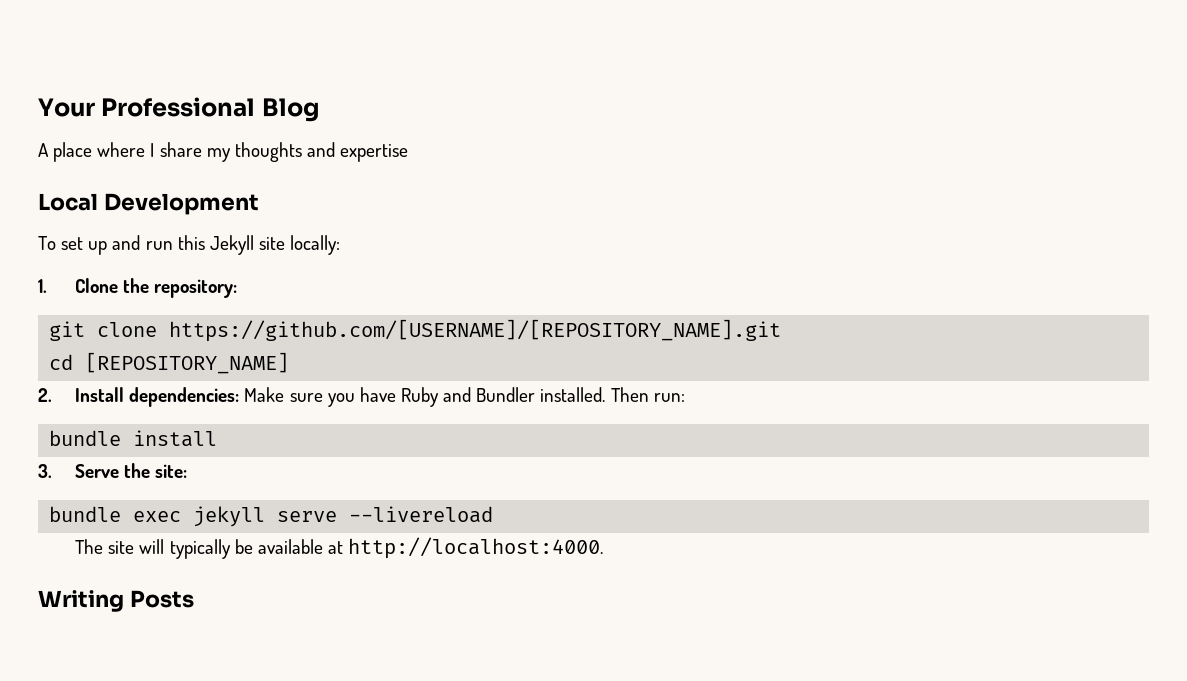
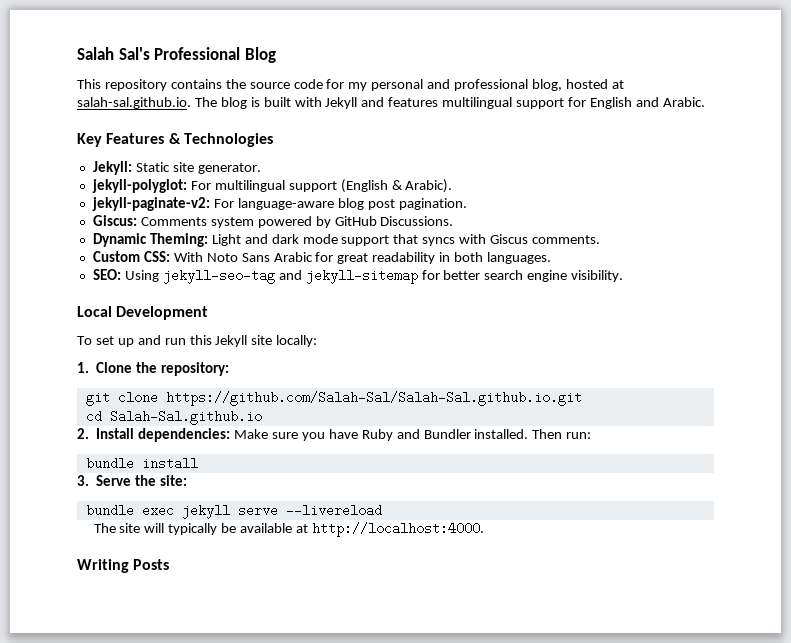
- Your Professional Blog
+ Salah Sal's Professional Blog
- A place where I share my thoughts and expertise
+ This repository contains the source code for my personal and professional blog, hosted at salah-sal.github.io. The blog is built with Jekyll and features multilingual support for English and Arabic.
+ Key Features & Technologies
+ Jekyll: Static site generator.
+ jekyll-polyglot: For multilingual support (English & Arabic).
+ jekyll-paginate-v2: For language-aware blog post pagination.
+ Giscus: Comments system powered by GitHub Discussions.
+ Dynamic Theming: Light and dark mode support that syncs with Giscus comments.
+ Custom CSS: With Noto Sans Arabic for great readability in both languages.
+ SEO: Using jekyll-seo-tag and jekyll-sitemap for better search engine visibility.
- git clone https://github.com/[USERNAME]/[REPOSITORY_NAME].git
+ git clone https://github.com/Salah-Sal/Salah-Sal.github.io.git
- cd [REPOSITORY_NAME]
+ cd Salah-Sal.github.io

